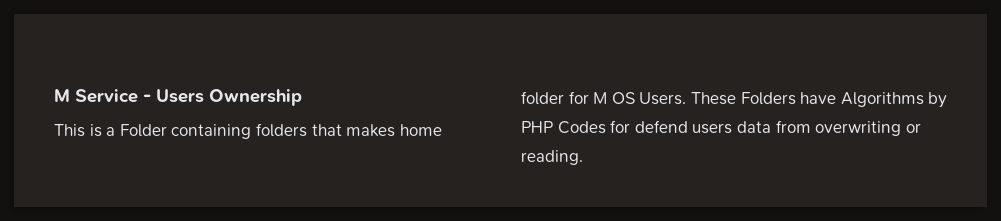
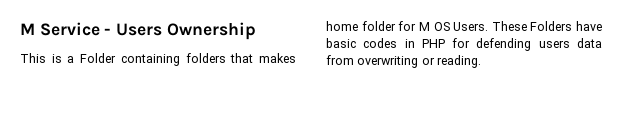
- These Folders have Algorithms by PHP Codes for defend users data from overwriting or reading.
+ These Folders have basic codes in PHP for defending users data from overwriting or reading.

